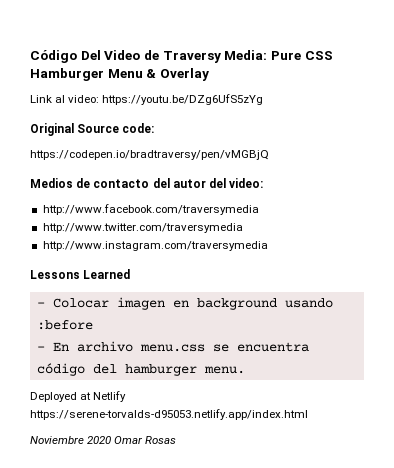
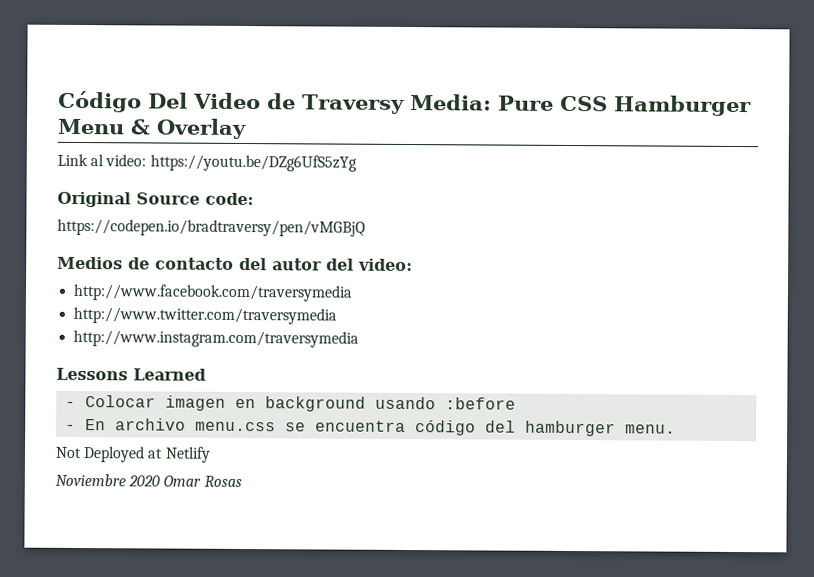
- Deployed at Netlify https://serene-torvalds-d95053.netlify.app/index.html
+ Not Deployed at Netlify

